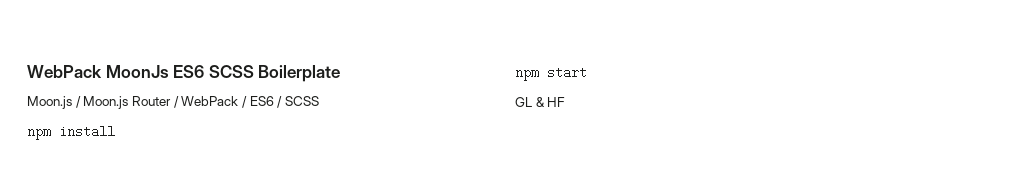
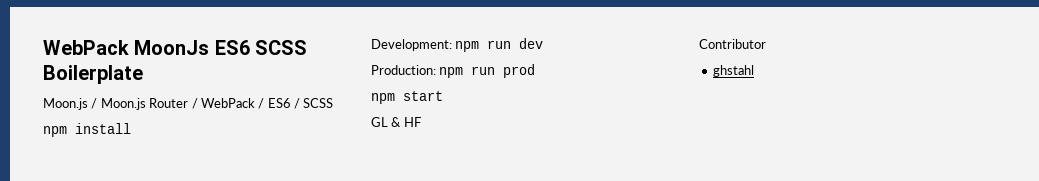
+ Development: npm run dev
+ Production: npm run prod
+ Contributor
+ ghstahl

